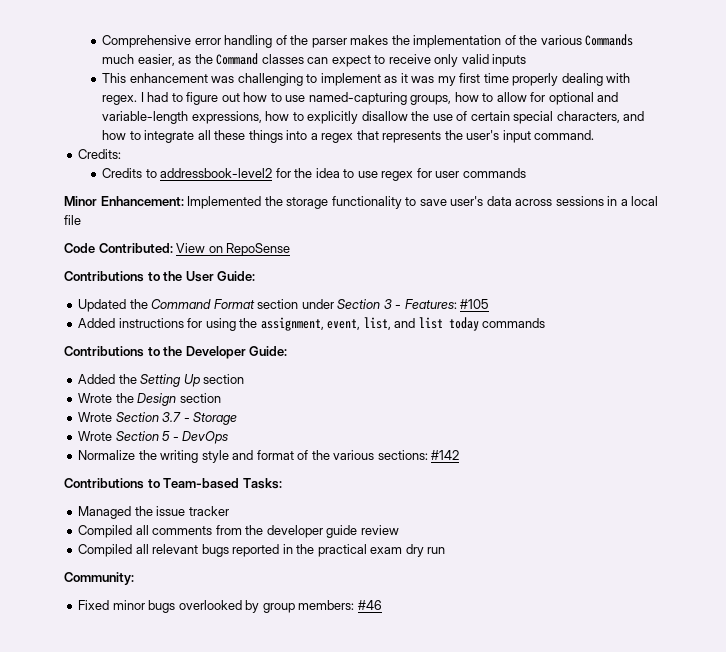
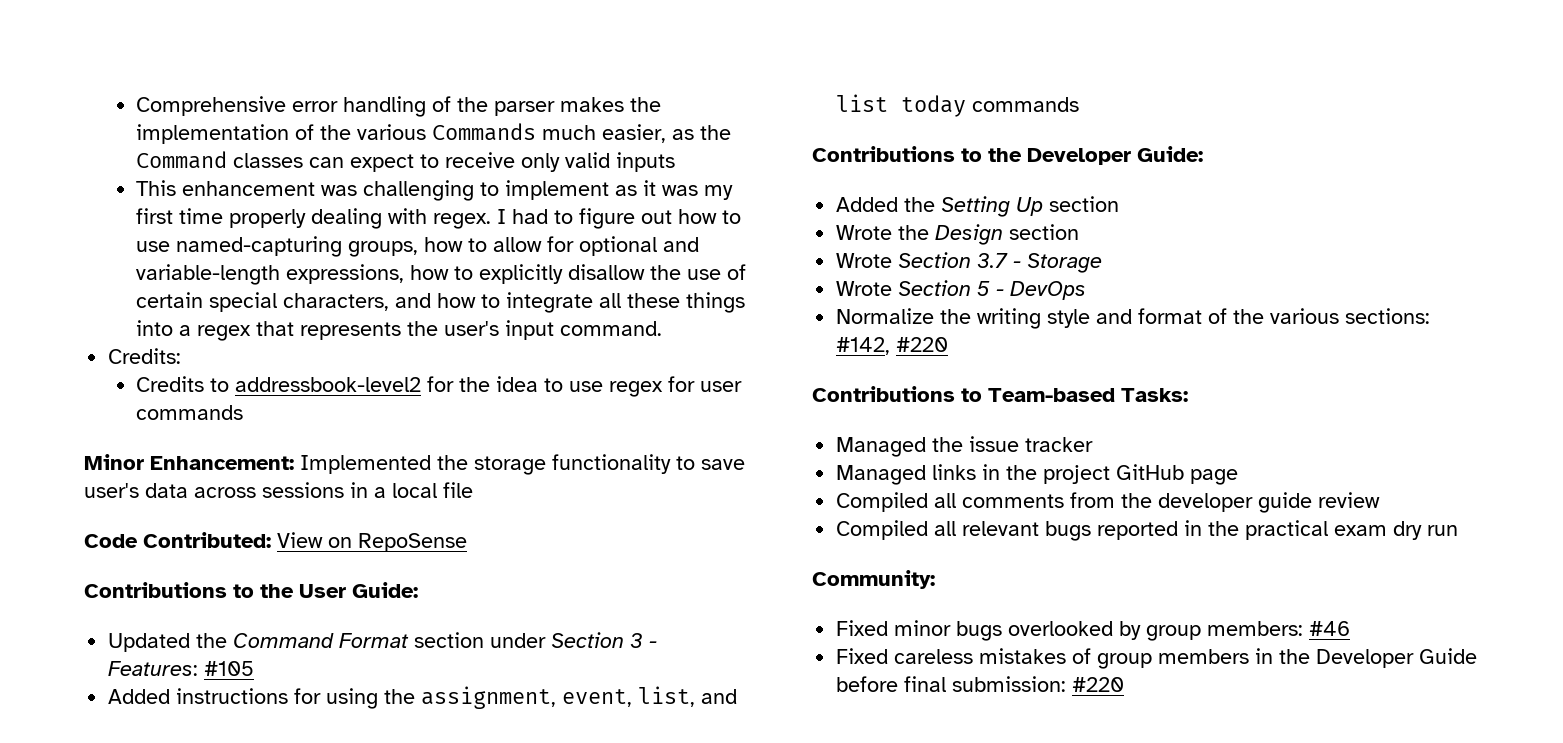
- Normalize the writing style and format of the various sections: #142
+ Normalize the writing style and format of the various sections: #142, #220
+ Managed links in the project GitHub page
+ Fixed careless mistakes of group members in the Developer Guide before final submission: #220

